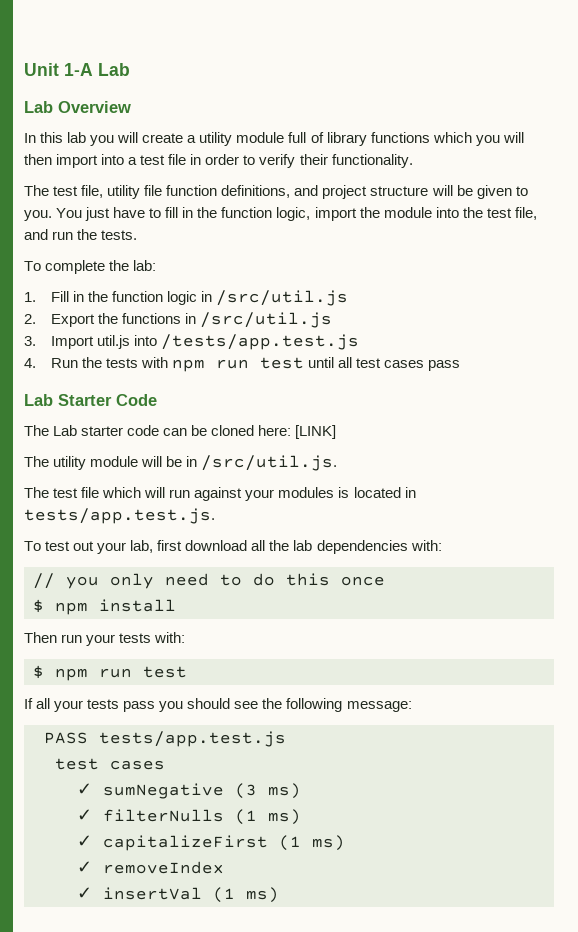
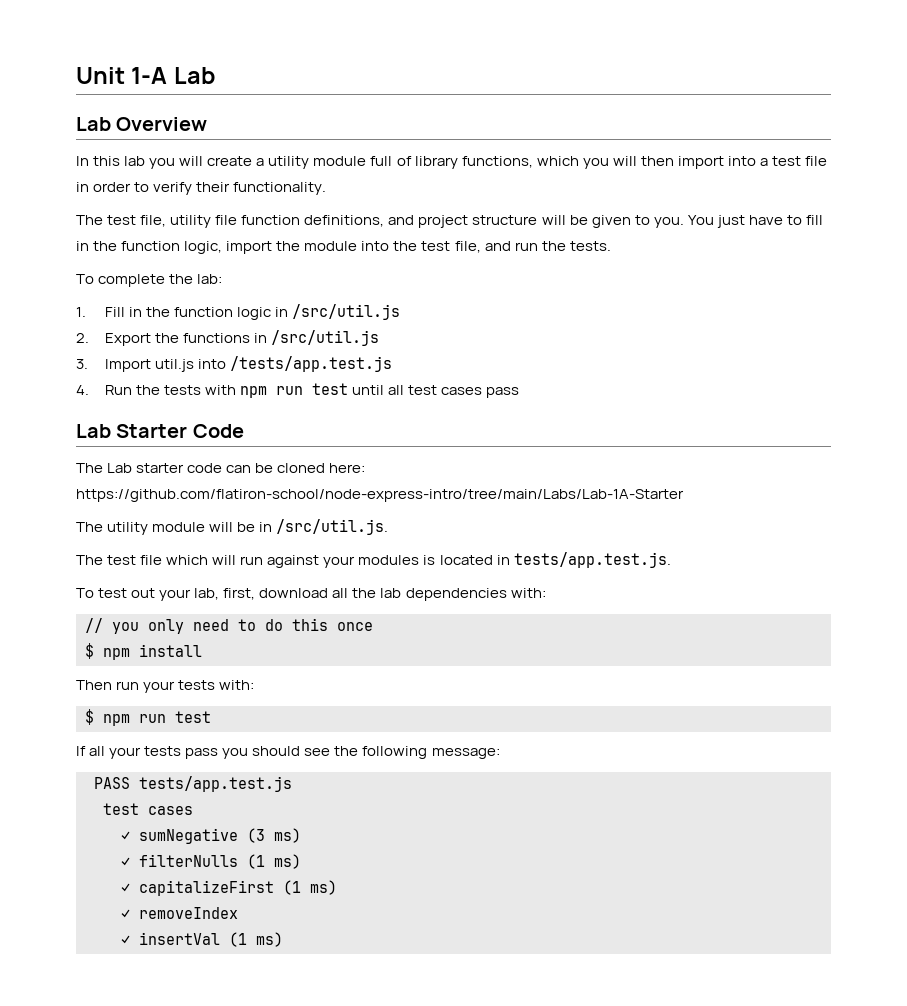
- In this lab you will create a utility module full of library functions which you will then import into a test file in order to verify their functionality.
+ In this lab you will create a utility module full of library functions, which you will then import into a test file in order to verify their functionality.
- The Lab starter code can be cloned here: [LINK]
+ The Lab starter code can be cloned here: https://github.com/flatiron-school/node-express-intro/tree/main/Labs/Lab-1A-Starter
- To test out your lab, first download all the lab dependencies with:
+ To test out your lab, first, download all the lab dependencies with:

